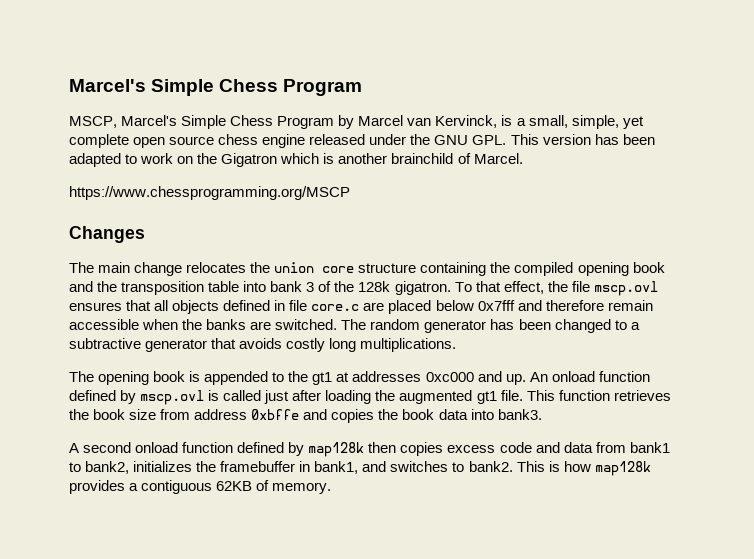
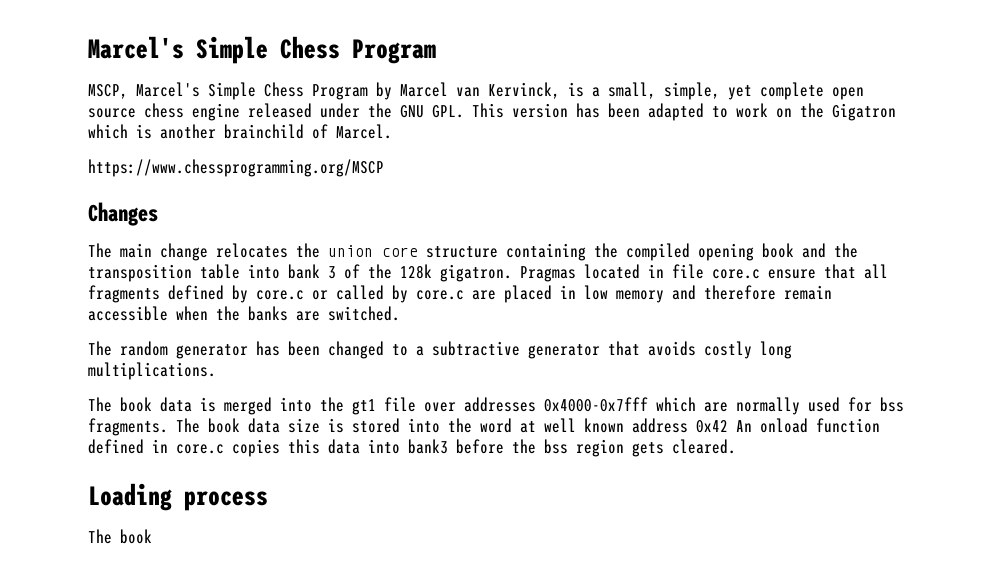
- To that effect, the file mscp.ovl ensures that all objects defined in file core.c are placed below 0x7fff and therefore remain accessible when the banks are switched. The random generator has been changed to a subtractive generator that avoids costly long multiplications.
+ Pragmas located in file core.c ensure that all fragments defined by core.c or called by core.c are placed in low memory and therefore remain accessible when the banks are switched.
+ The random generator has been changed to a subtractive generator that avoids costly long multiplications.
- The opening book is appended to the gt1 at addresses 0xc000 and up. An onload function defined by mscp.ovl is called just after loading the augmented gt1 file. This function retrieves the book size from address 0xbffe and copies the book data into bank3.
- A second onload function defined by map128k then copies excess code and data from bank1 to bank2, initializes the framebuffer in bank1, and switches to bank2. This is how map128k provides a contiguous 62KB of memory.
+ The book data is merged into the gt1 file over addresses 0x4000-0x7fff which are normally used for bss fragments. The book data size is stored into the word at well known address 0x42 An onload function defined in core.c copies this data into bank3 before the bss region gets cleared.
+ Loading process
+ The book

